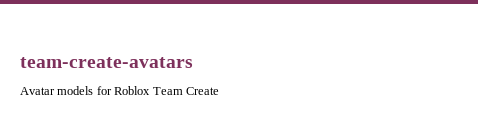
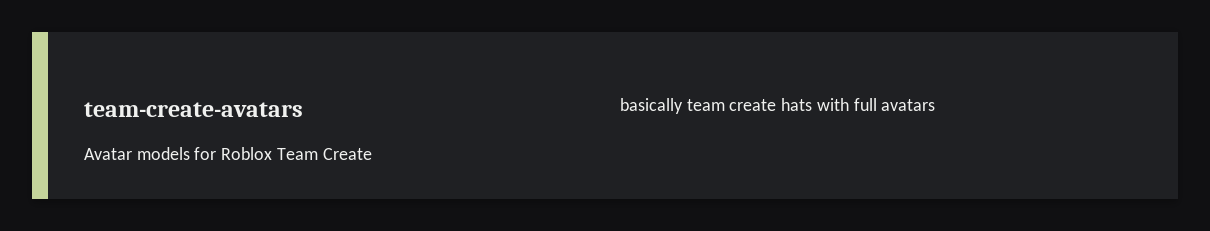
+ basically team create hats with full avatars

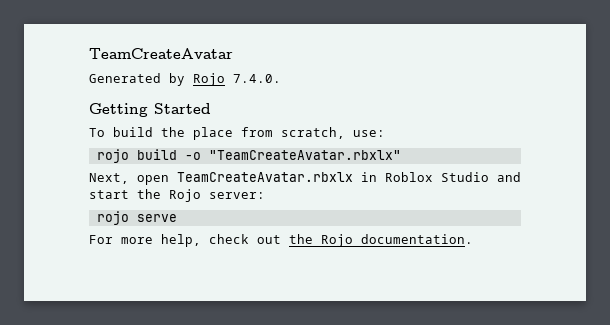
- team-create-avatars
- Avatar models for Roblox Team Create
- basically team create hats with full avatars
+ TeamCreateAvatar
+ Generated by Rojo 7.4.0.
+ Getting Started
+ To build the place from scratch, use:
+ rojo build -o "TeamCreateAvatar.rbxlx"
+ Next, open TeamCreateAvatar.rbxlx in Roblox Studio and start the Rojo server:
+ rojo serve
+ For more help, check out the Rojo documentation.

